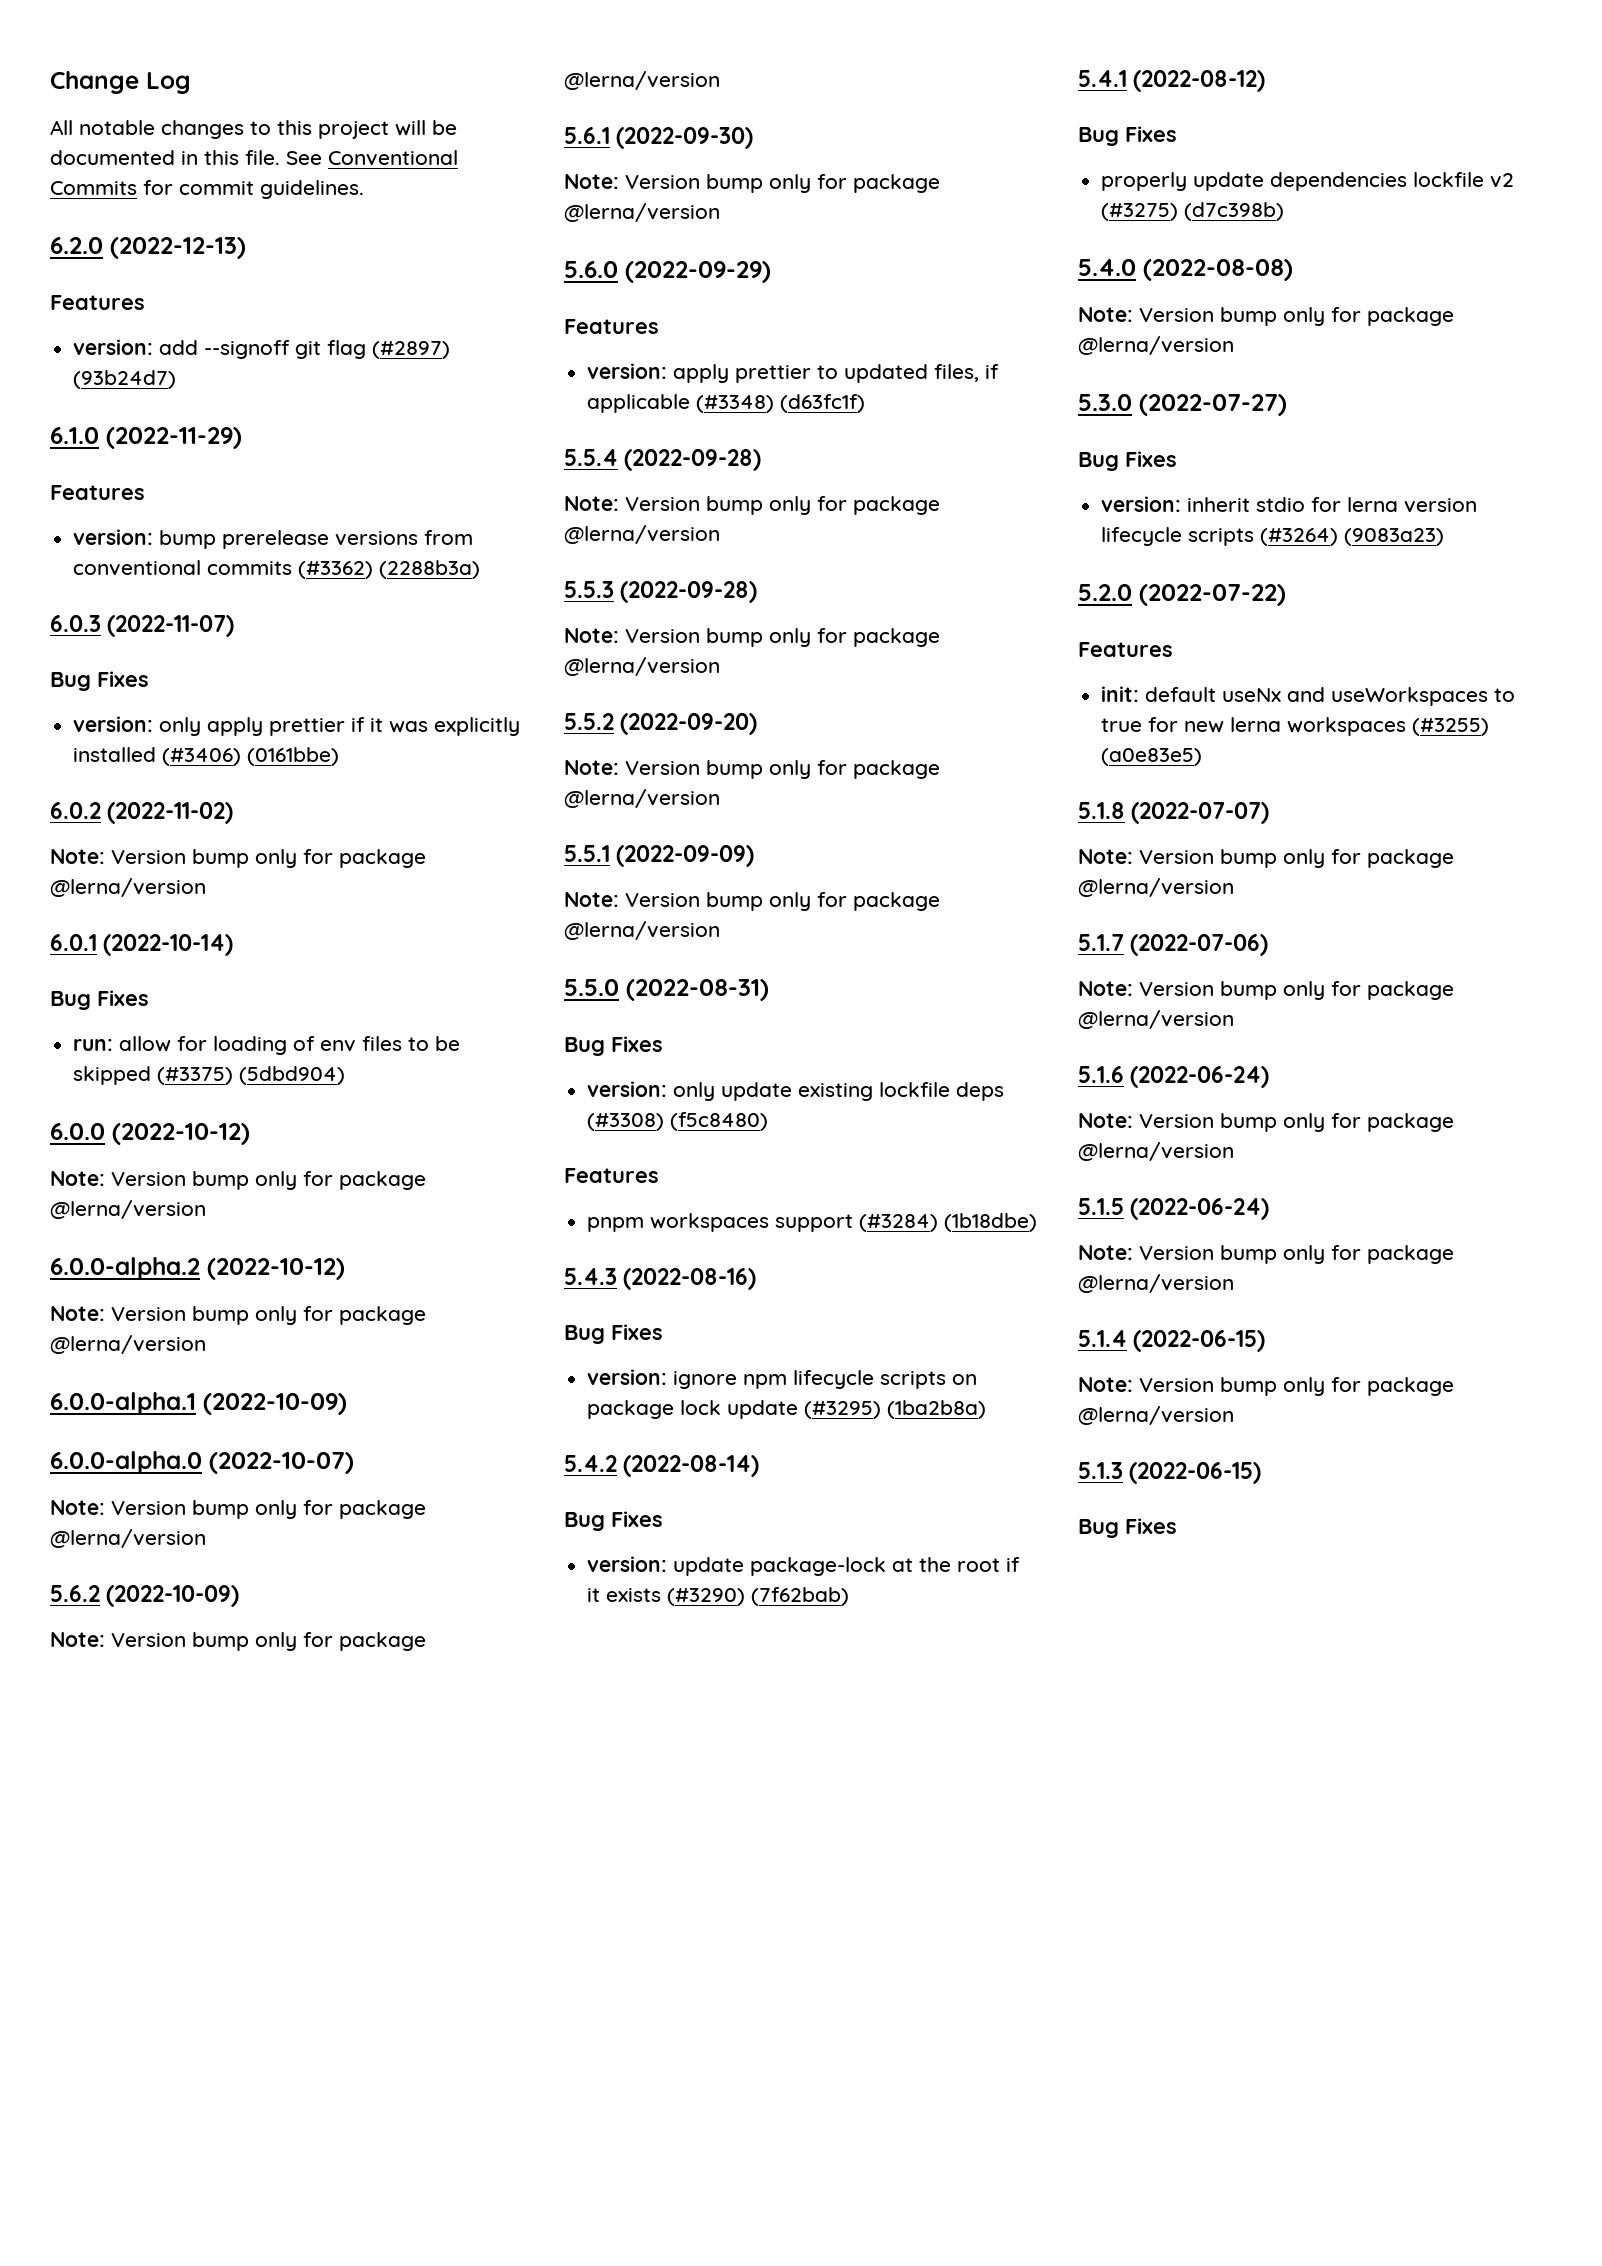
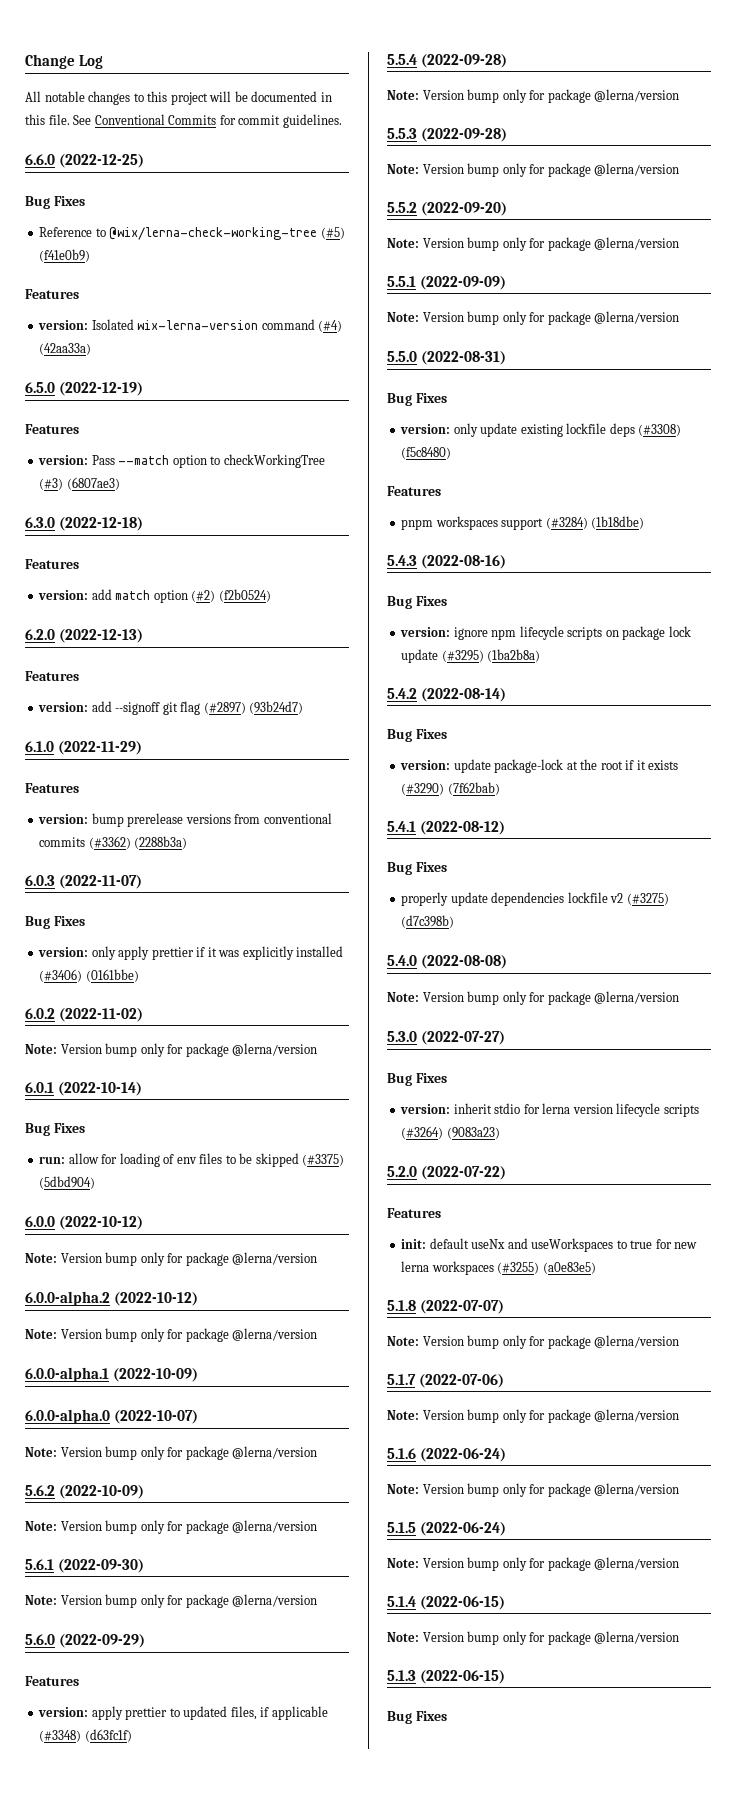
+ 6.6.0 (2022-12-25)
+ Bug Fixes
+ Reference to @wix/lerna-check-working-tree (#5) (f41e0b9)
+ Features
+ version: Isolated wix-lerna-version command (#4) (42aa33a)
+ 6.5.0 (2022-12-19)
+ Features
+ version: Pass --match option to checkWorkingTree (#3) (6807ae3)
+ 6.3.0 (2022-12-18)
+ Features
+ version: add match option (#2) (f2b0524)

